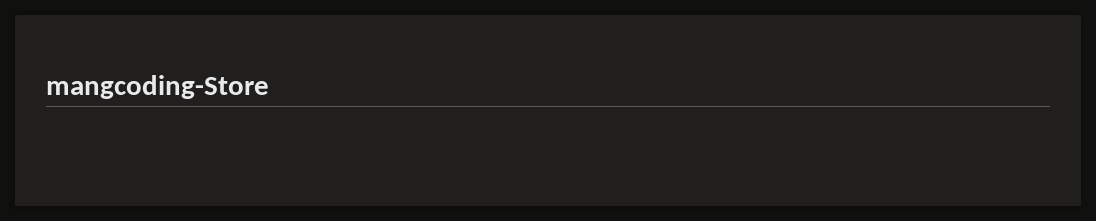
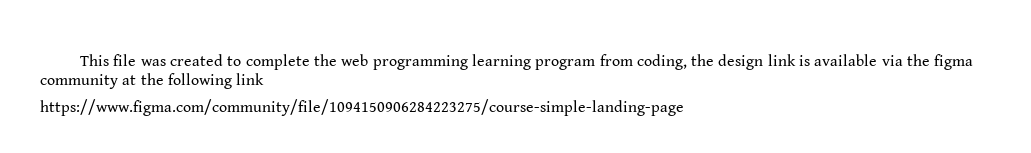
- mangcoding-Store
+ This file was created to complete the web programming learning program from coding, the design link is available via the figma community at the following link
+ https://www.figma.com/community/file/1094150906284223275/course-simple-landing-page

